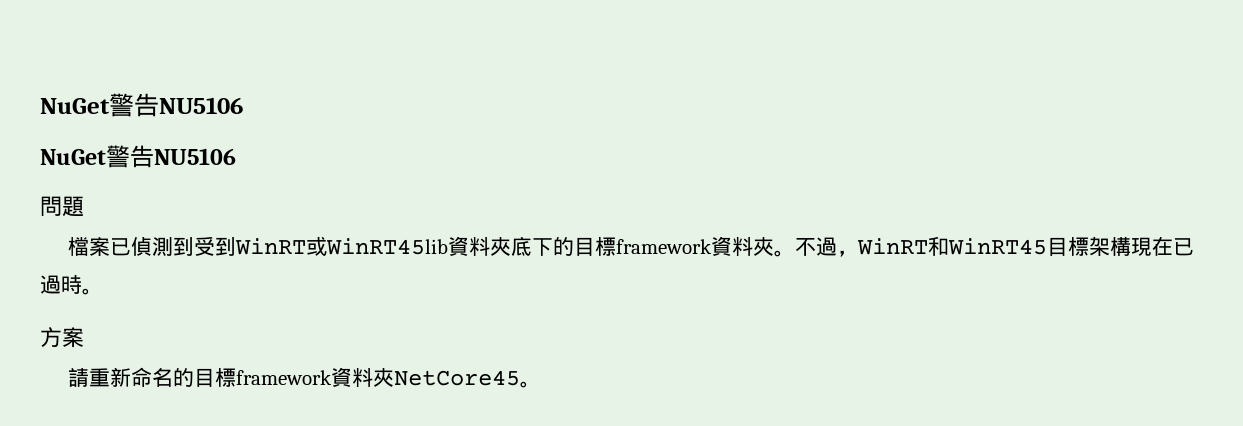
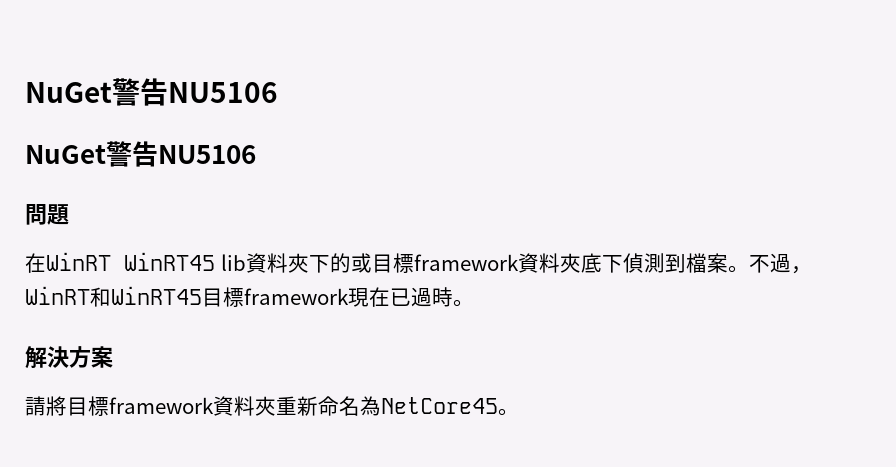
- 檔案已偵測到受到WinRT或WinRT45lib資料夾底下的目標framework資料夾。
+ 在WinRT WinRT45 lib資料夾下的或目標framework資料夾底下偵測到檔案。
- 不過，WinRT和WinRT45目標架構現在已過時。
+ 不過，WinRT和WinRT45目標framework現在已過時。
- 方案
+ 解決方案
- 請重新命名的目標framework資料夾NetCore45。
+ 請將目標framework資料夾重新命名為NetCore45。

